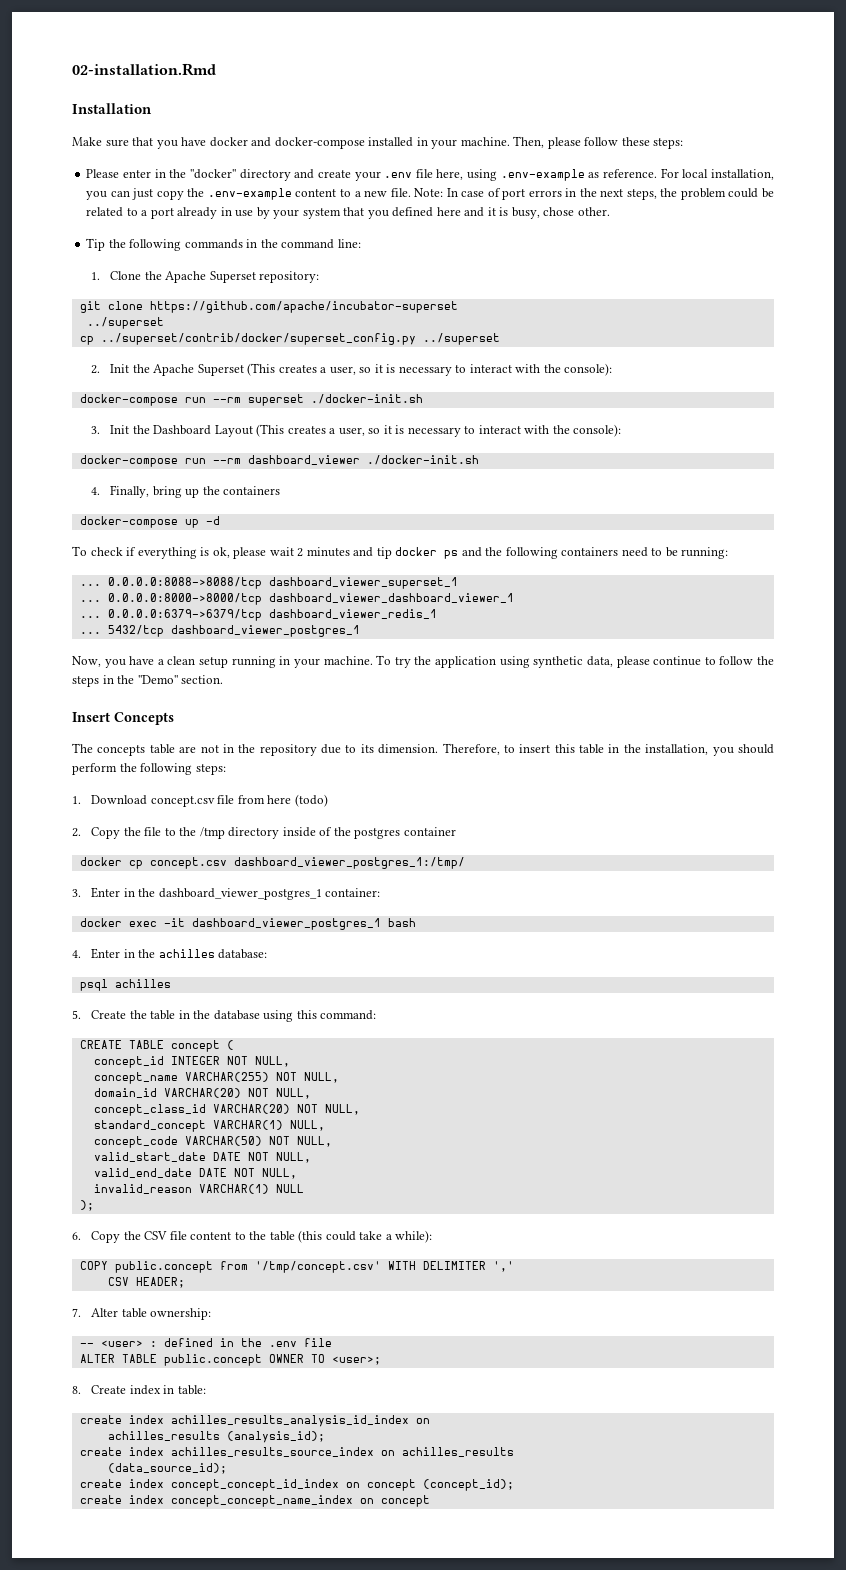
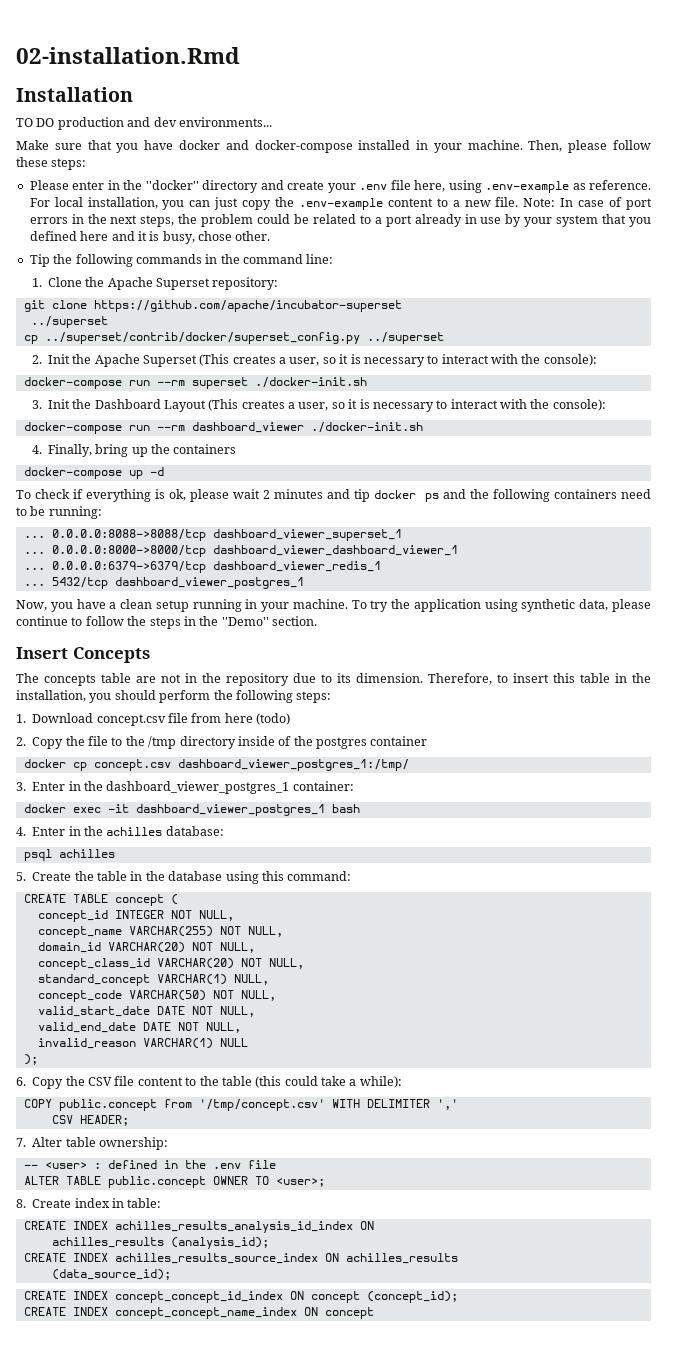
+ TO DO production and dev environments...
- create index achilles_results_analysis_id_index on
+ CREATE INDEX achilles_results_analysis_id_index ON
  achilles_results (analysis_id);
- create index achilles_results_source_index on achilles_results
+ CREATE INDEX achilles_results_source_index ON achilles_results
  (data_source_id);
- create index concept_concept_id_index on concept (concept_id);
- create index concept_concept_name_index on concept
+ CREATE INDEX concept_concept_id_index ON concept (concept_id);
+ CREATE INDEX concept_concept_name_index ON concept

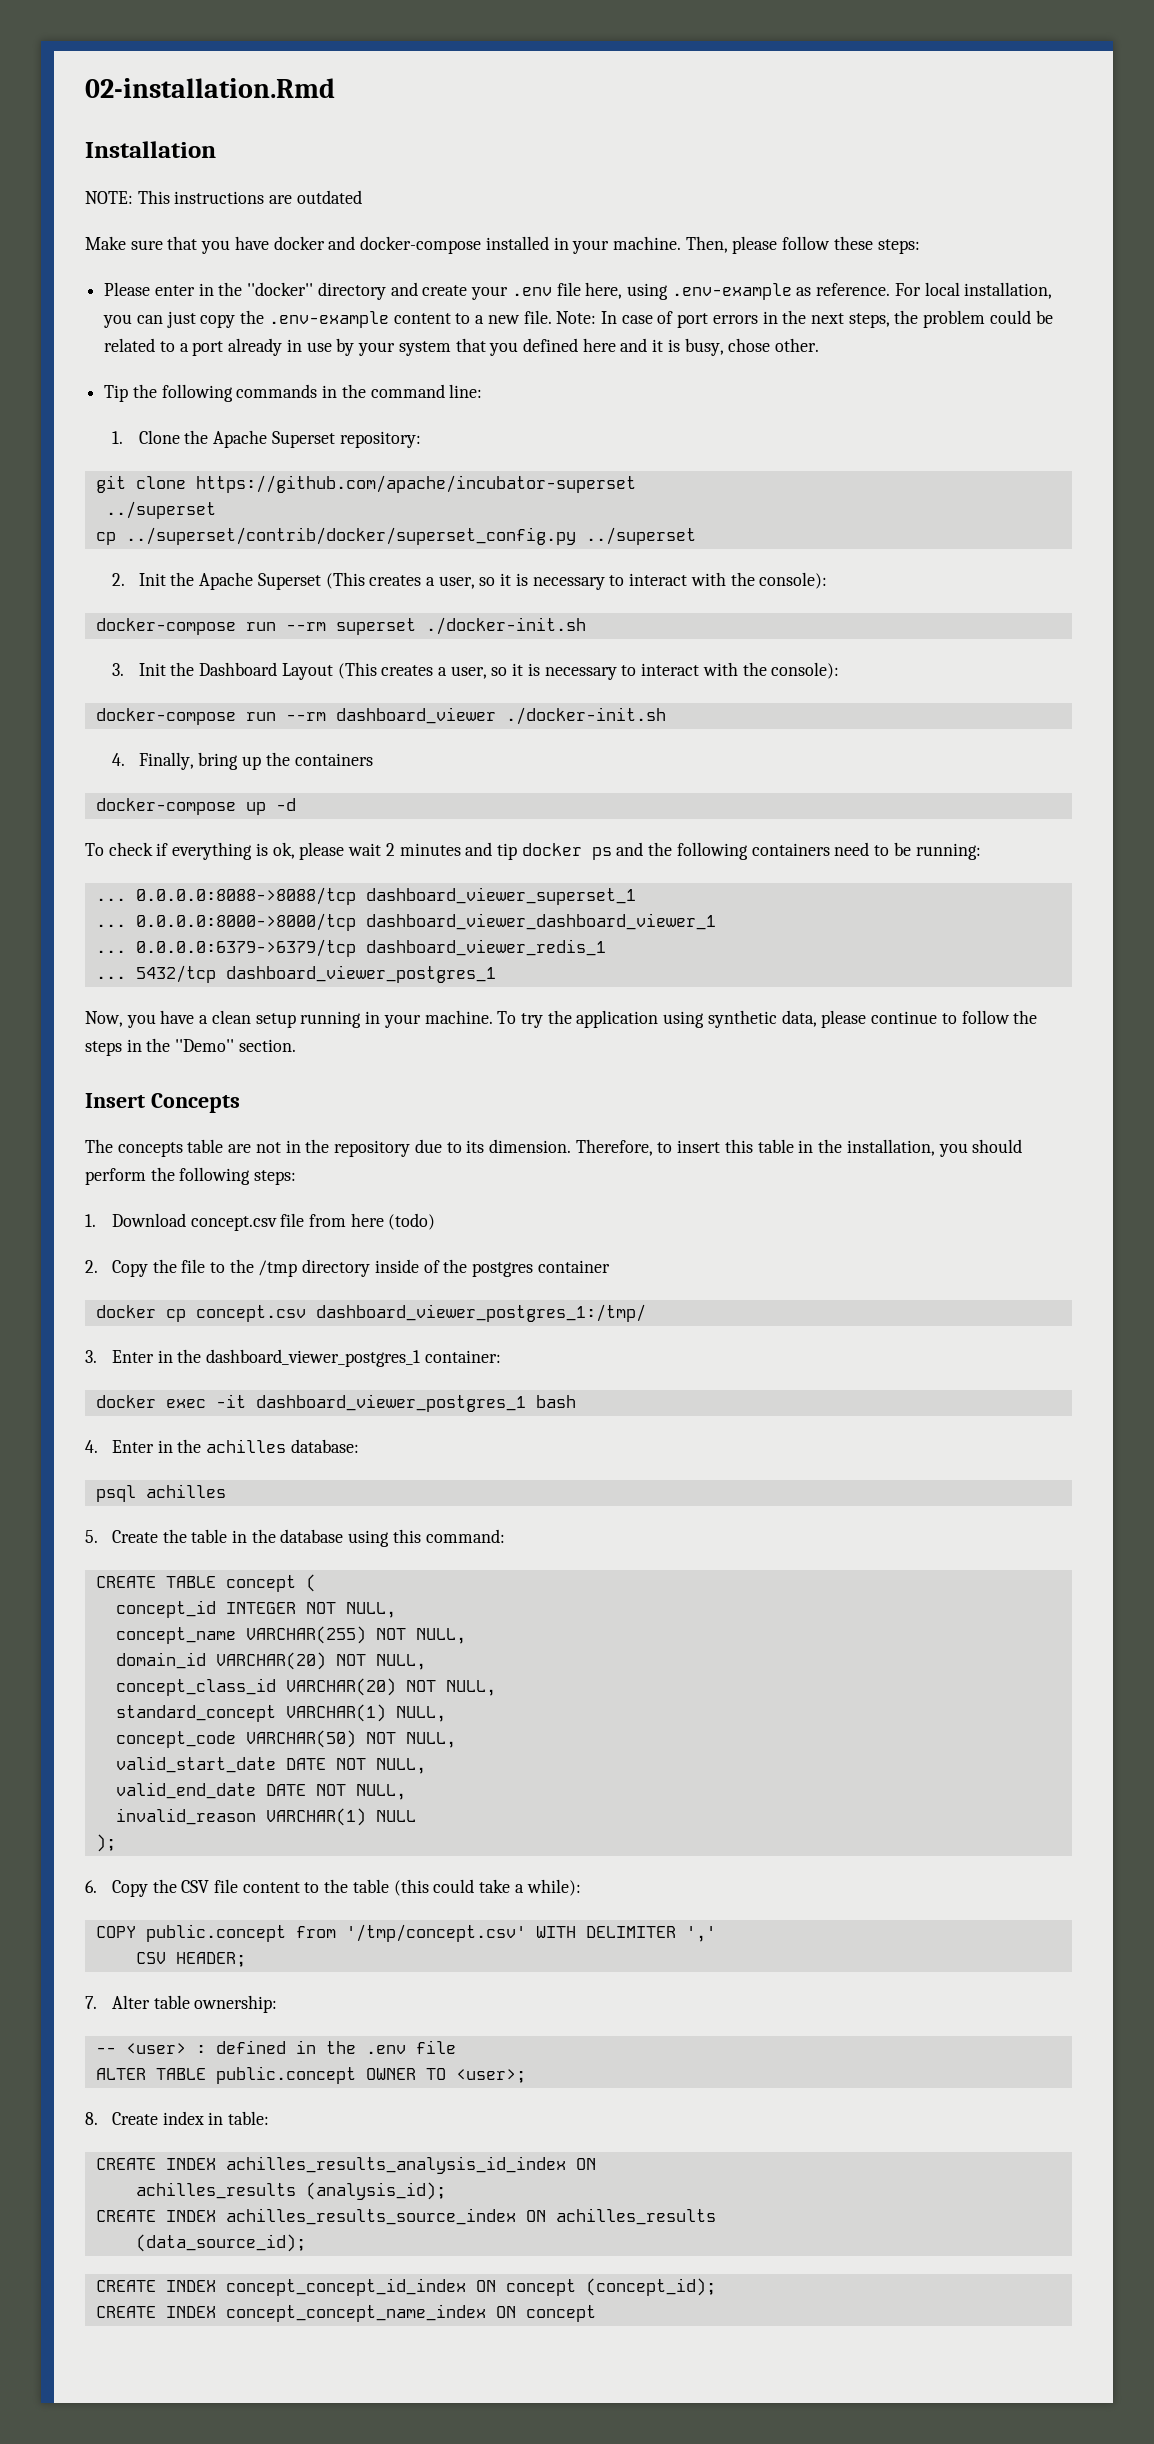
- TO DO production and dev environments...
+ NOTE: This instructions are outdated

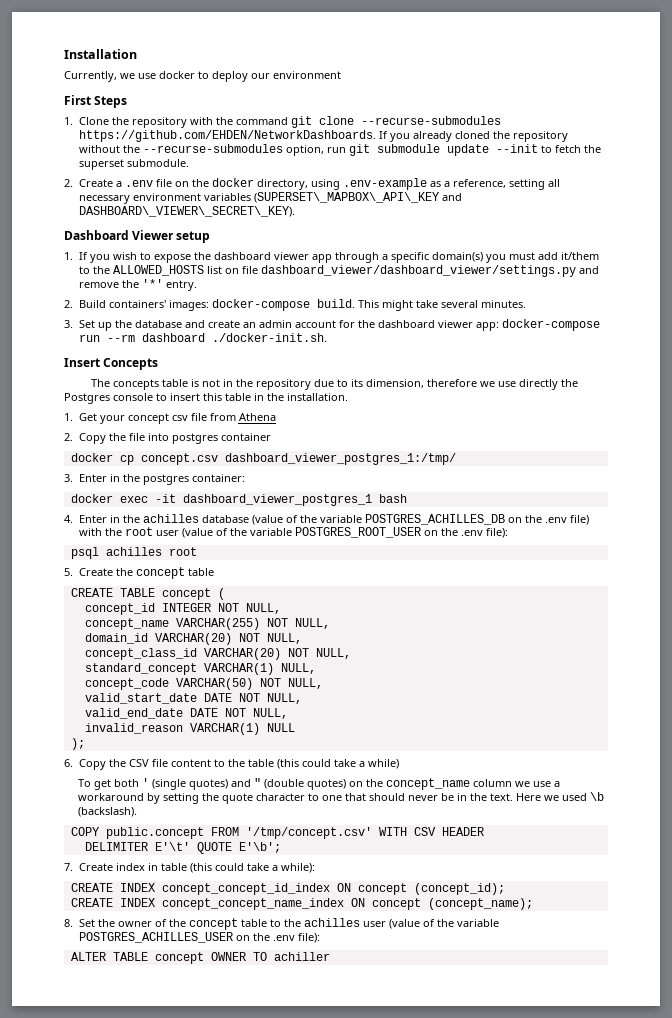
- 02-installation.Rmd
- NOTE: This instructions are outdated
- Make sure that you have docker and docker-compose installed in your machine. Then, please follow these steps:
- Please enter in the ''docker'' directory and create your .env file here, using .env-example as reference. For local installation, you can just copy the .env-example content to a new file. Note: In case of port errors in the next steps, the problem could be related to a port already in use by your system that you defined here and it is busy, chose other.
- Tip the following commands in the command line:
- 1. Clone the Apache Superset repository:
- git clone https://github.com/apache/incubator-superset
- ../superset
- cp ../superset/contrib/docker/superset_config.py ../superset
- 2. Init the Apache Superset (This creates a user, so it is necessary to interact with the console):
- docker-compose run --rm superset ./docker-init.sh
- 3. Init the Dashboard Layout (This creates a user, so it is necessary to interact with the console):
- docker-compose run --rm dashboard_viewer ./docker-init.sh
- 4. Finally, bring up the containers
- docker-compose up -d
- To check if everything is ok, please wait 2 minutes and tip docker ps and the following containers need to be running:
- ... 0.0.0.0:8088->8088/tcp dashboard_viewer_superset_1
- ... 0.0.0.0:8000->8000/tcp dashboard_viewer_dashboard_viewer_1
- ... 0.0.0.0:6379->6379/tcp dashboard_viewer_redis_1
- ... 5432/tcp dashboard_viewer_postgres_1
- Now, you have a clean setup running in your machine. To try the application using synthetic data, please continue to follow the steps in the ''Demo'' section.
+ Currently, we use docker to deploy our environment
+ First Steps
+ 1. Clone the repository with the command git clone --recurse-submodules https://github.com/EHDEN/NetworkDashboards. If you already cloned the repository without the --recurse-submodules option, run git submodule update --init to fetch the superset submodule.
+ 2. Create a .env file on the docker directory, using .env-example as a reference, setting all necessary environment variables (SUPERSET\_MAPBOX\_API\_KEY and DASHBOARD\_VIEWER\_SECRET\_KEY).
+ Dashboard Viewer setup
+ 1. If you wish to expose the dashboard viewer app through a specific domain(s) you must add it/them to the ALLOWED_HOSTS list on file dashboard_viewer/dashboard_viewer/settings.py and remove the '*' entry.
+ 2. Build containers' images: docker-compose build. This might take several minutes.
+ 3. Set up the database and create an admin account for the dashboard viewer app: docker-compose run --rm dashboard ./docker-init.sh.
- The concepts table are not in the repository due to its dimension. Therefore, to insert this table in the installation, you should perform the following steps:
- 1. Download concept.csv file from here (todo)
- 2. Copy the file to the /tmp directory inside of the postgres container
+ The concepts table is not in the repository due to its dimension, therefore we use directly the Postgres console to insert this table in the installation.
+ 1. Get your concept csv file from Athena
+ 2. Copy the file into postgres container
- 3. Enter in the dashboard_viewer_postgres_1 container:
+ 3. Enter in the postgres container:
- 4. Enter in the achilles database:
+ 4. Enter in the achilles database (value of the variable POSTGRES_ACHILLES_DB on the .env file) with the root user (value of the variable POSTGRES_ROOT_USER on the .env file):
- psql achilles
+ psql achilles root
- 5. Create the table in the database using this command:
+ 5. Create the concept table
- 6. Copy the CSV file content to the table (this could take a while):
+ 6. Copy the CSV file content to the table (this could take a while)
+ To get both ' (single quotes) and " (double quotes) on the concept_name column we use a workaround by setting the quote character to one that should never be in the text. Here we used \b (backslash).
- COPY public.concept from '/tmp/concept.csv' WITH DELIMITER ','
- CSV HEADER;
- 7. Alter table ownership:
- -- <user> : defined in the .env file
- ALTER TABLE public.concept OWNER TO <user>;
- 8. Create index in table:
- CREATE INDEX achilles_results_analysis_id_index ON
- achilles_results (analysis_id);
- CREATE INDEX achilles_results_source_index ON achilles_results
- (data_source_id);
+ COPY public.concept FROM '/tmp/concept.csv' WITH CSV HEADER
+ DELIMITER E'\t' QUOTE E'\b';
+ 7. Create index in table (this could take a while):
- CREATE INDEX concept_concept_name_index ON concept
+ CREATE INDEX concept_concept_name_index ON concept (concept_name);
+ 8. Set the owner of the concept table to the achilles user (value of the variable POSTGRES_ACHILLES_USER on the .env file):
+ ALTER TABLE concept OWNER TO achiller

